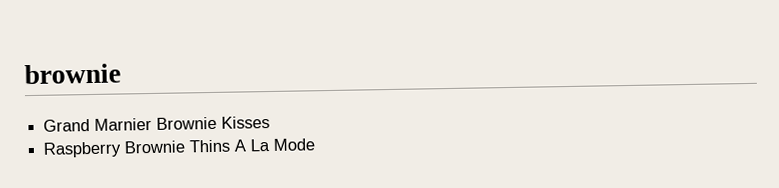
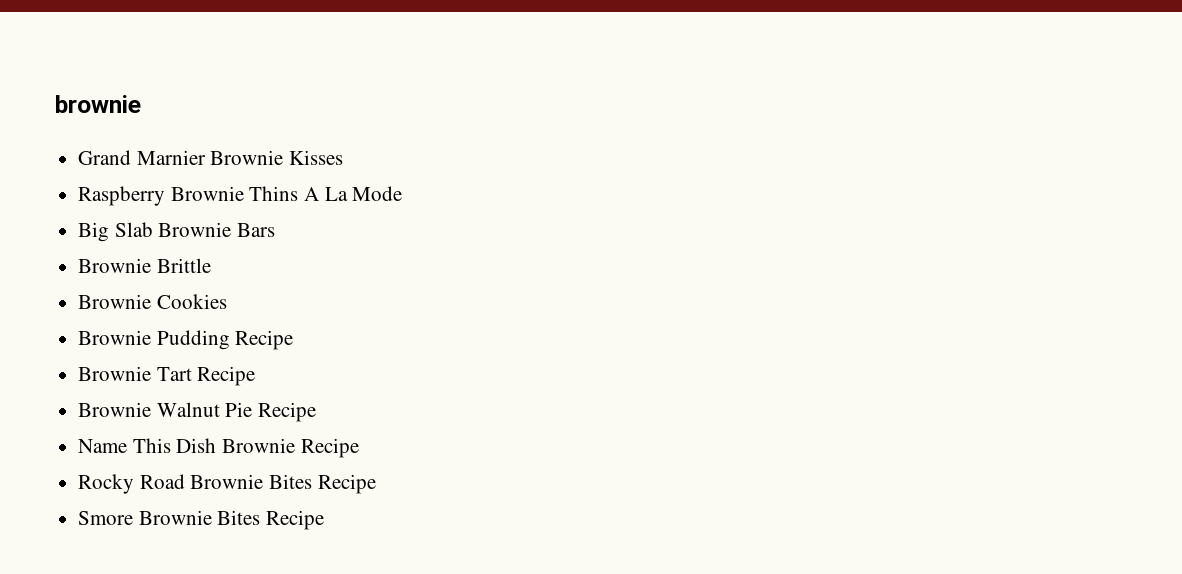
+ Big Slab Brownie Bars
+ Brownie Brittle
+ Brownie Cookies
+ Brownie Pudding Recipe
+ Brownie Tart Recipe
+ Brownie Walnut Pie Recipe
+ Name This Dish Brownie Recipe
+ Rocky Road Brownie Bites Recipe
+ Smore Brownie Bites Recipe

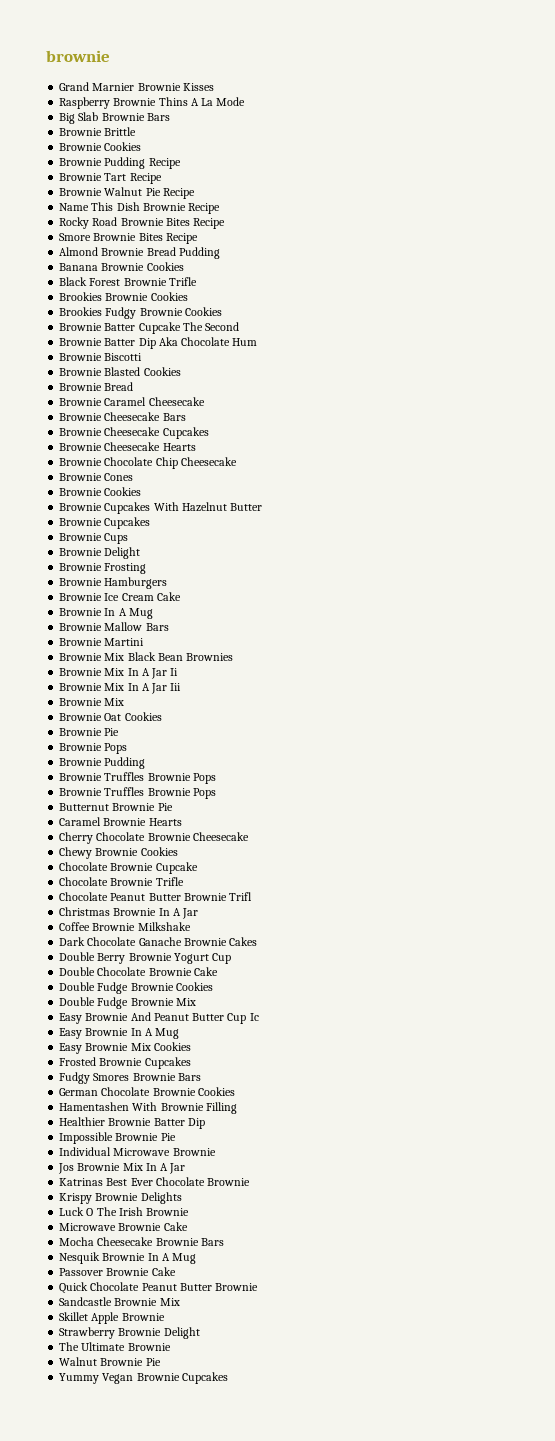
+ Almond Brownie Bread Pudding
+ Banana Brownie Cookies
+ Black Forest Brownie Trifle
+ Brookies Brownie Cookies
+ Brookies Fudgy Brownie Cookies
+ Brownie Batter Cupcake The Second
+ Brownie Batter Dip Aka Chocolate Hum
+ Brownie Biscotti
+ Brownie Blasted Cookies
+ Brownie Bread
+ Brownie Caramel Cheesecake
+ Brownie Cheesecake Bars
+ Brownie Cheesecake Cupcakes
+ Brownie Cheesecake Hearts
+ Brownie Chocolate Chip Cheesecake
+ Brownie Cones
+ Brownie Cookies
+ Brownie Cupcakes With Hazelnut Butter
+ Brownie Cupcakes
+ Brownie Cups
+ Brownie Delight
+ Brownie Frosting
+ Brownie Hamburgers
+ Brownie Ice Cream Cake
+ Brownie In A Mug
+ Brownie Mallow Bars
+ Brownie Martini
+ Brownie Mix Black Bean Brownies
+ Brownie Mix In A Jar Ii
+ Brownie Mix In A Jar Iii
+ Brownie Mix
+ Brownie Oat Cookies
+ Brownie Pie
+ Brownie Pops
+ Brownie Pudding
+ Brownie Truffles Brownie Pops
+ Brownie Truffles Brownie Pops
+ Butternut Brownie Pie
+ Caramel Brownie Hearts
+ Cherry Chocolate Brownie Cheesecake
+ Chewy Brownie Cookies
+ Chocolate Brownie Cupcake
+ Chocolate Brownie Trifle
+ Chocolate Peanut Butter Brownie Trifl
+ Christmas Brownie In A Jar
+ Coffee Brownie Milkshake
+ Dark Chocolate Ganache Brownie Cakes
+ Double Berry Brownie Yogurt Cup
+ Double Chocolate Brownie Cake
+ Double Fudge Brownie Cookies
+ Double Fudge Brownie Mix
+ Easy Brownie And Peanut Butter Cup Ic
+ Easy Brownie In A Mug
+ Easy Brownie Mix Cookies
+ Frosted Brownie Cupcakes
+ Fudgy Smores Brownie Bars
+ German Chocolate Brownie Cookies
+ Hamentashen With Brownie Filling
+ Healthier Brownie Batter Dip
+ Impossible Brownie Pie
+ Individual Microwave Brownie
+ Jos Brownie Mix In A Jar
+ Katrinas Best Ever Chocolate Brownie
+ Krispy Brownie Delights
+ Luck O The Irish Brownie
+ Microwave Brownie Cake
+ Mocha Cheesecake Brownie Bars
+ Nesquik Brownie In A Mug
+ Passover Brownie Cake
+ Quick Chocolate Peanut Butter Brownie
+ Sandcastle Brownie Mix
+ Skillet Apple Brownie
+ Strawberry Brownie Delight
+ The Ultimate Brownie
+ Walnut Brownie Pie
+ Yummy Vegan Brownie Cupcakes

